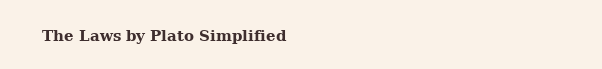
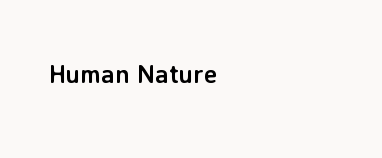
- The Laws by Plato Simplified
+ Human Nature

